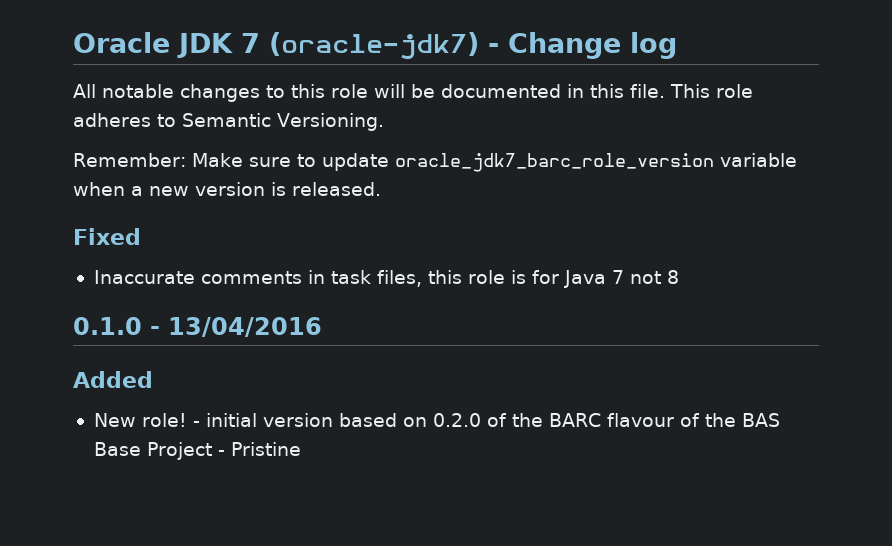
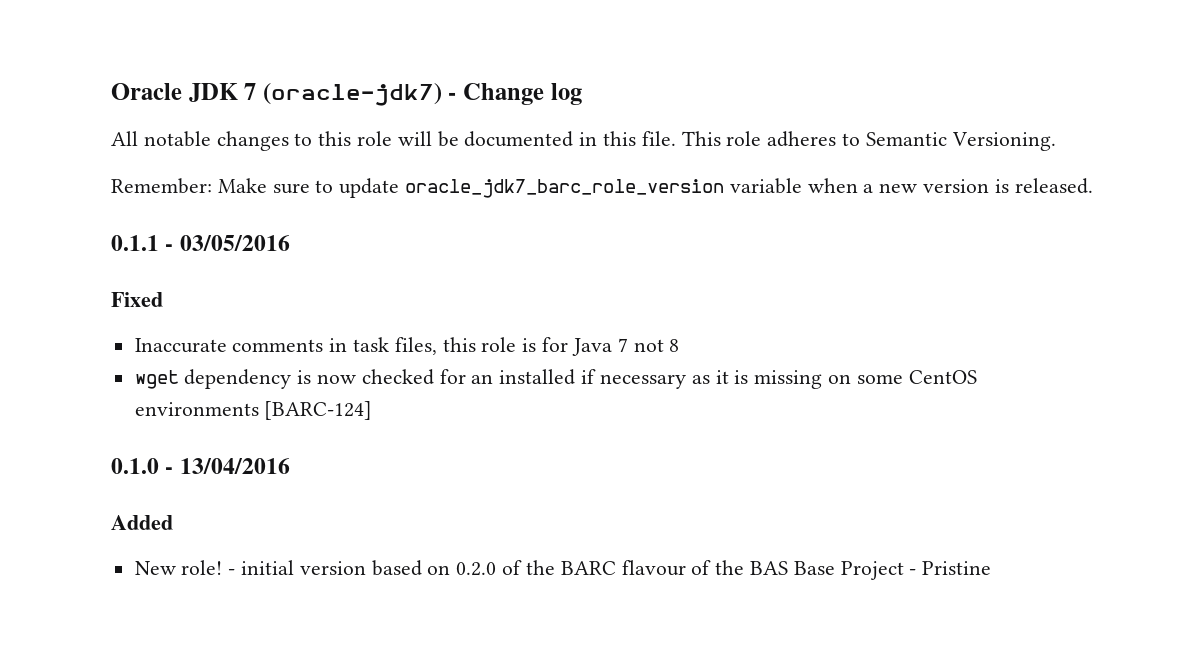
+ 0.1.1 - 03/05/2016
+ wget dependency is now checked for an installed if necessary as it is missing on some CentOS environments [BARC-124]

